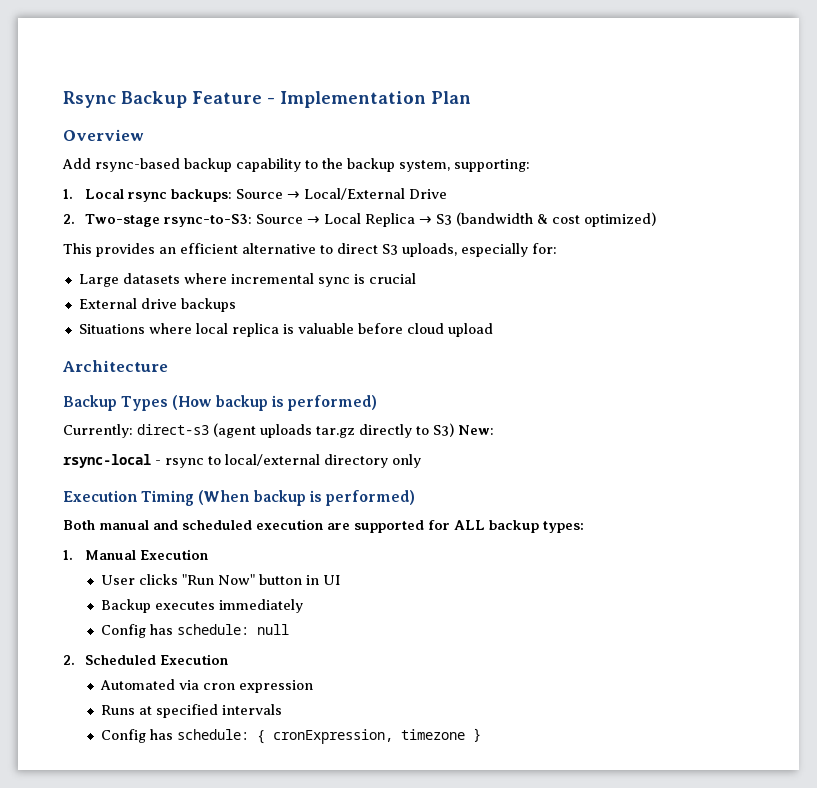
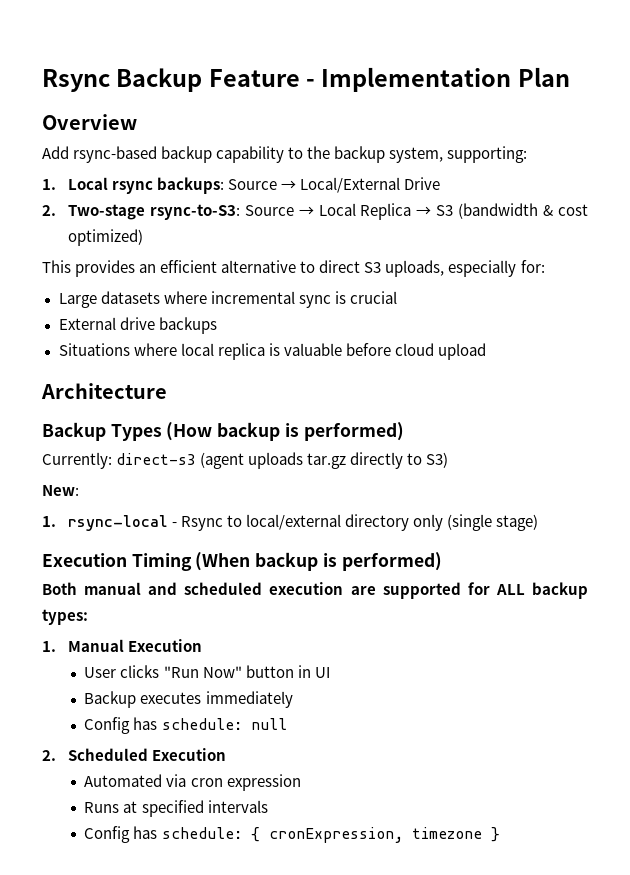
- Currently: direct-s3 (agent uploads tar.gz directly to S3) New:
+ Currently: direct-s3 (agent uploads tar.gz directly to S3)
+ New:
- rsync-local - rsync to local/external directory only
+ 1. rsync-local - Rsync to local/external directory only (single stage)

